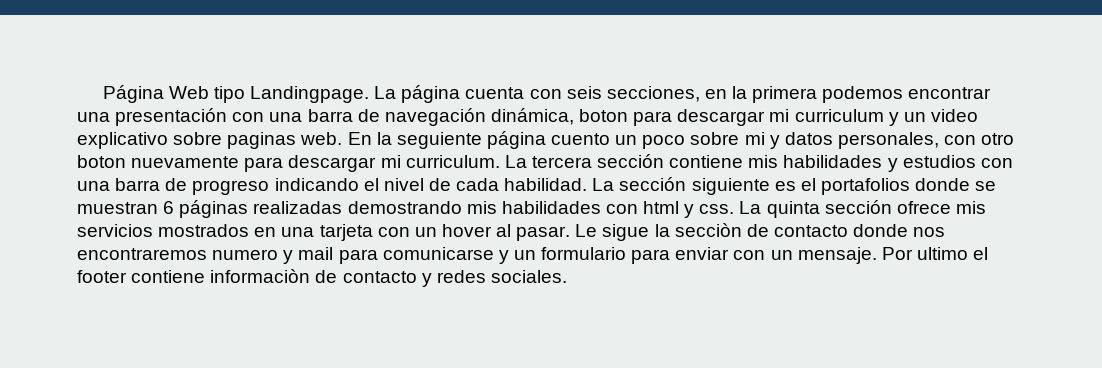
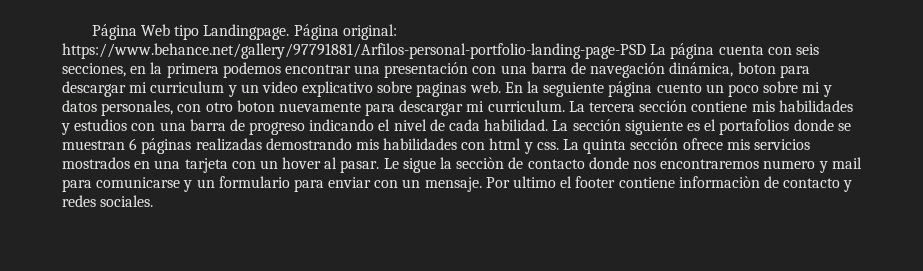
- La página cuenta con seis secciones, en la primera podemos encontrar una presentación con una barra de navegación dinámica, boton para descargar mi curriculum y un video explicativo sobre paginas web.
+ Página original: https://www.behance.net/gallery/97791881/Arfilos-personal-portfolio-landing-page-PSD La página cuenta con seis secciones, en la primera podemos encontrar una presentación con una barra de navegación dinámica, boton para descargar mi curriculum y un video explicativo sobre paginas web.

